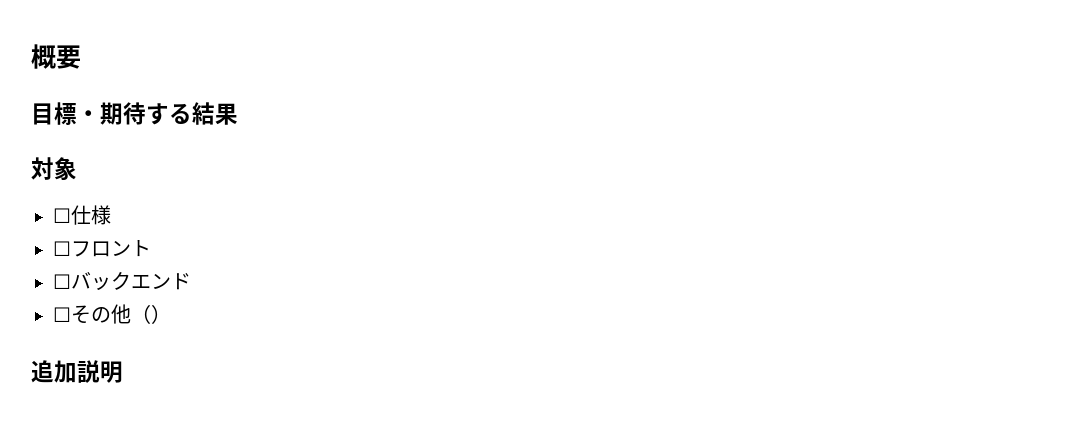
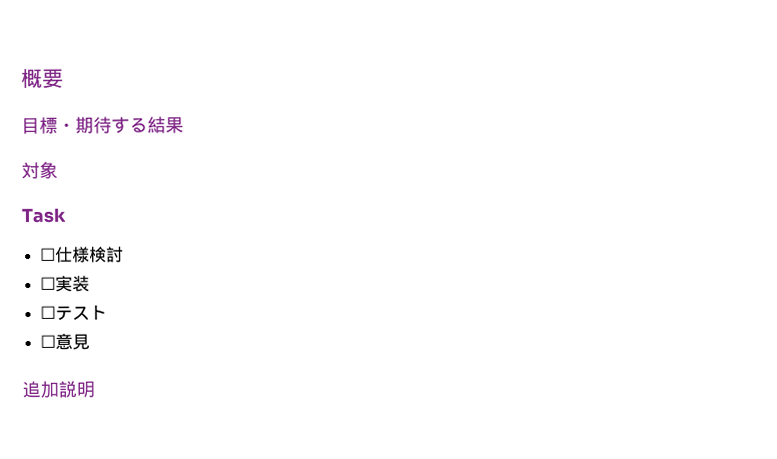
+ Task
- ☐仕様
- ☐フロント
+ ☐仕様検討
+ ☐実装
+ ☐テスト
- ☐バックエンド
- ☐その他（）
+ ☐意見

